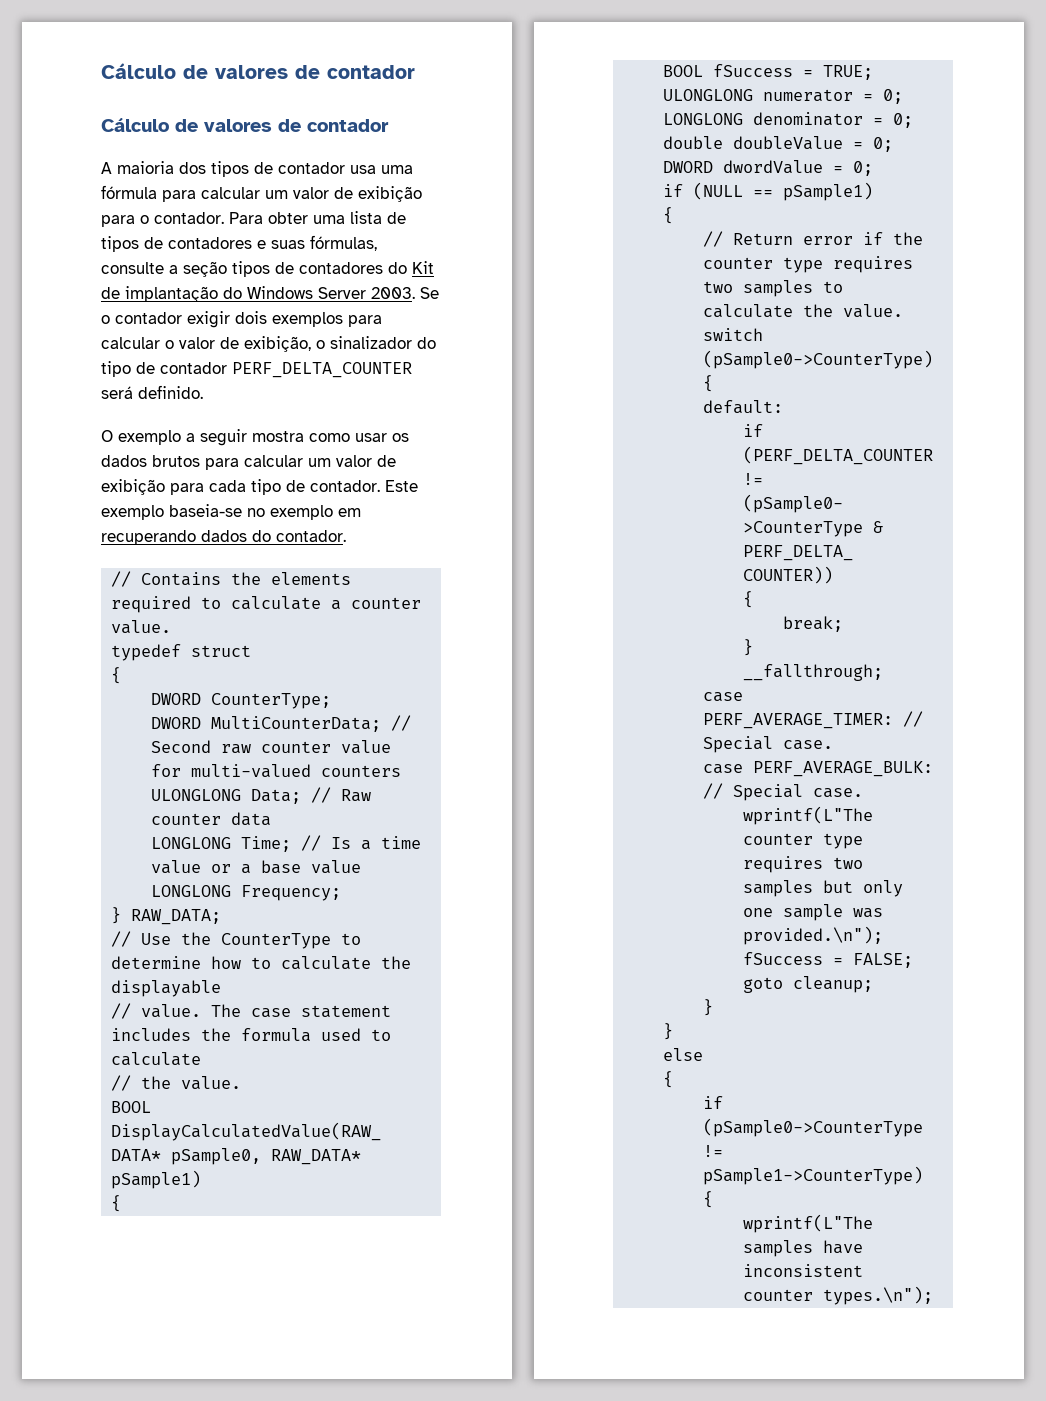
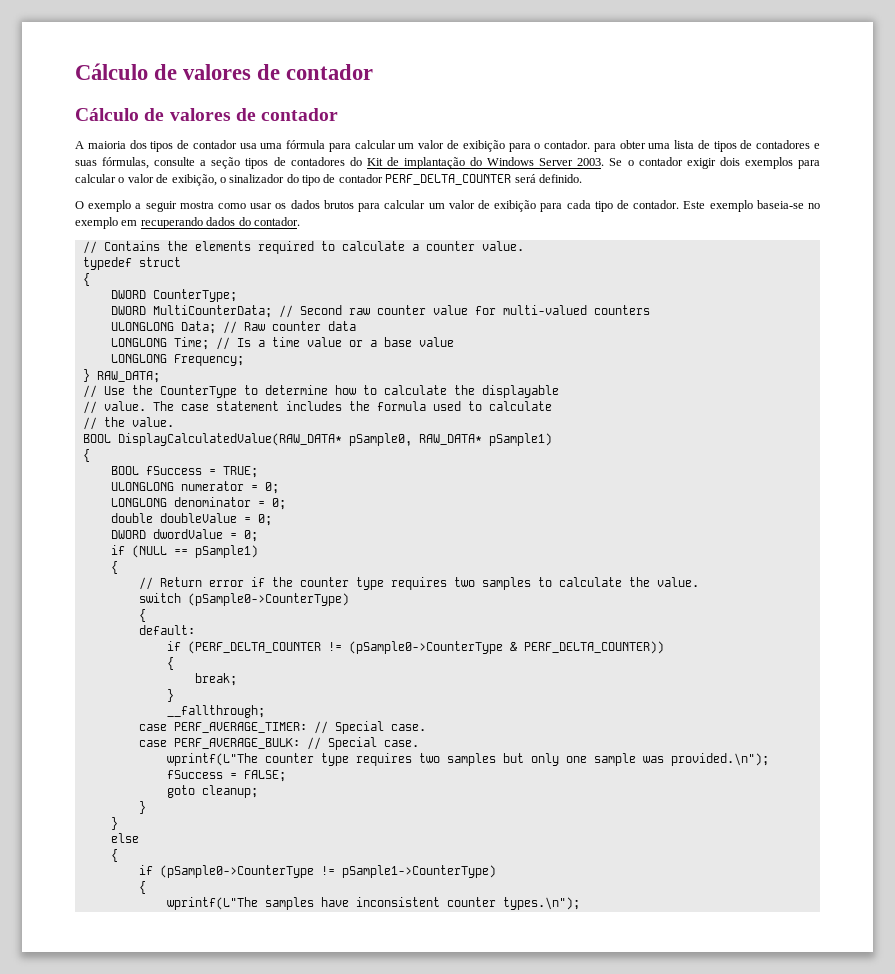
- A maioria dos tipos de contador usa uma fórmula para calcular um valor de exibição para o contador. Para obter uma lista de tipos de contadores e suas fórmulas, consulte a seção tipos de contadores do Kit de implantação do Windows Server 2003.
+ A maioria dos tipos de contador usa uma fórmula para calcular um valor de exibição para o contador. para obter uma lista de tipos de contadores e suas fórmulas, consulte a seção tipos de contadores do Kit de implantação do Windows Server 2003.

